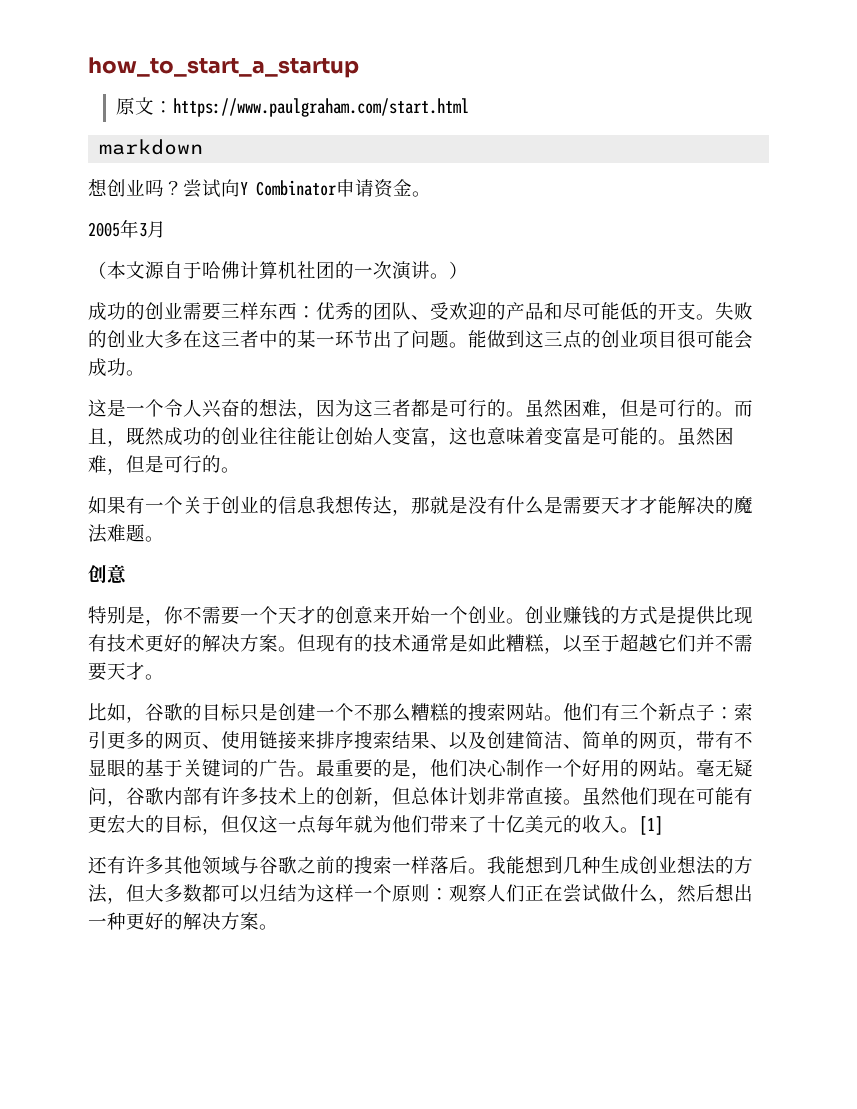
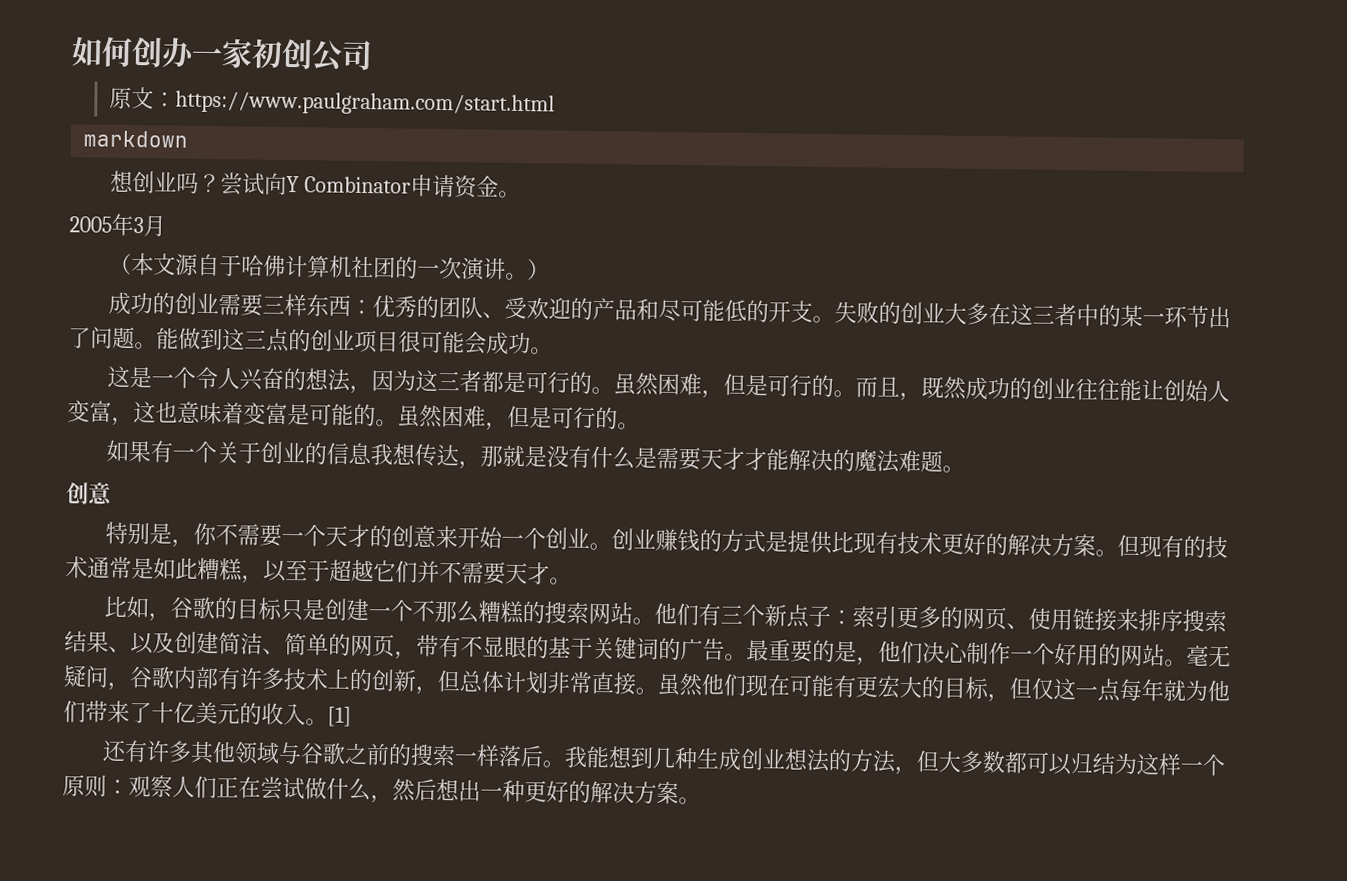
- how_to_start_a_startup
+ 如何创办一家初创公司

